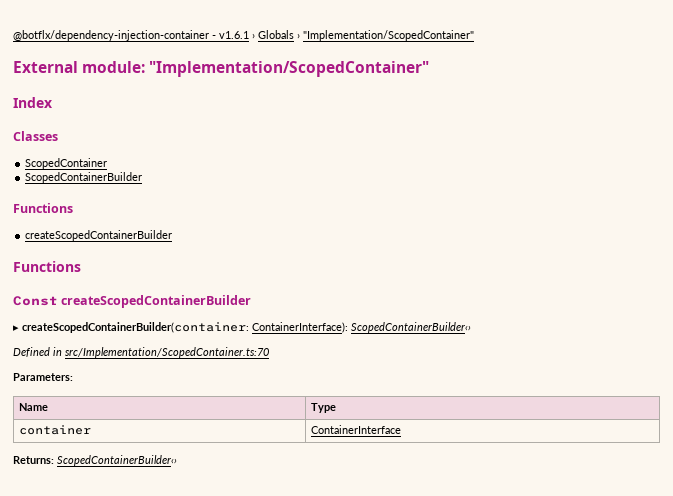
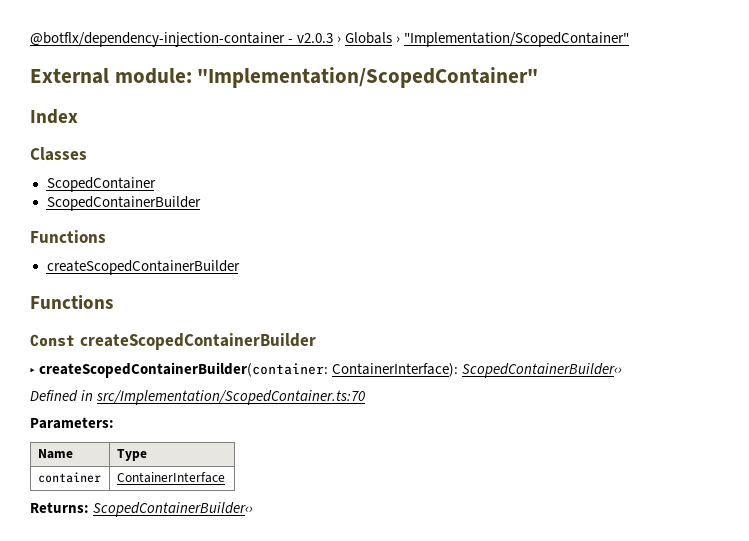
- @botflx/dependency-injection-container - v1.6.1 › Globals › "Implementation/ScopedContainer"
+ @botflx/dependency-injection-container - v2.0.3 › Globals › "Implementation/ScopedContainer"

